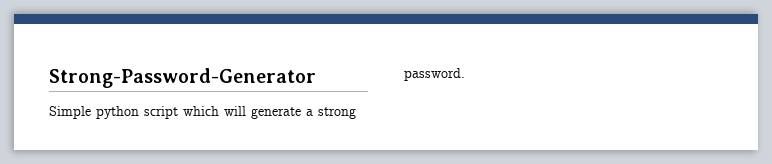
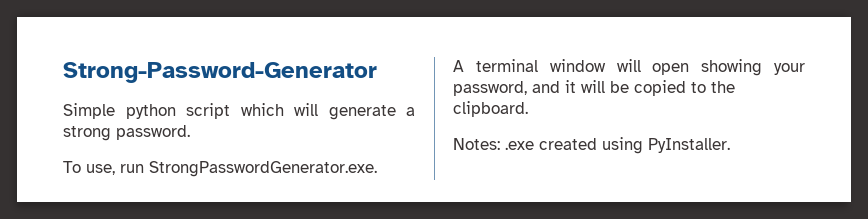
+ To use, run StrongPasswordGenerator.exe.
+ A terminal window will open showing your password, and it will be copied to the clipboard.
+ Notes: .exe created using PyInstaller.

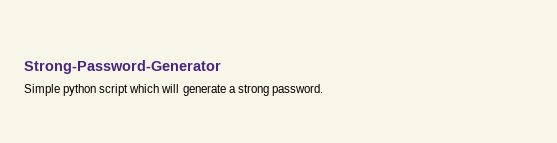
- To use, run StrongPasswordGenerator.exe.
- A terminal window will open showing your password, and it will be copied to the clipboard.
- Notes: .exe created using PyInstaller.

